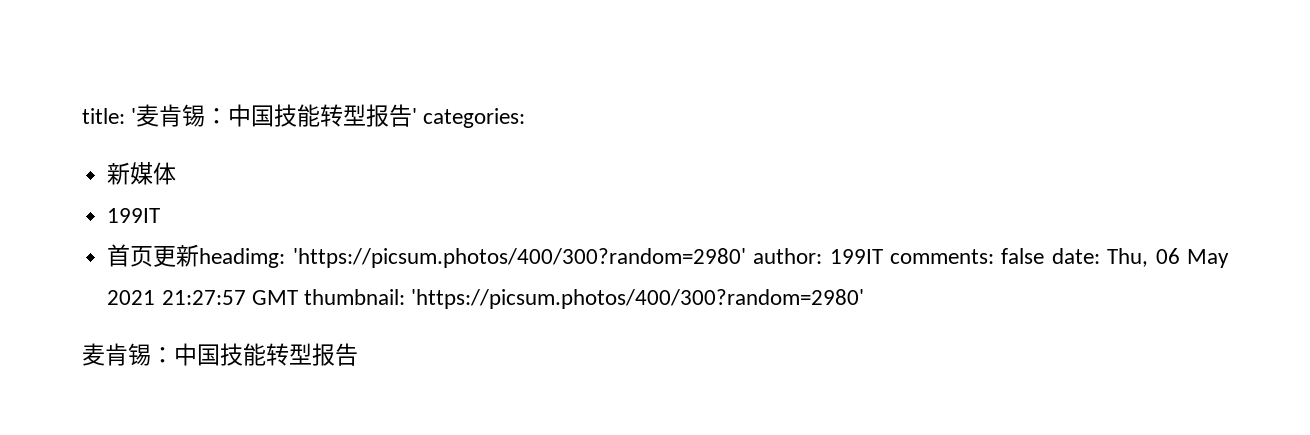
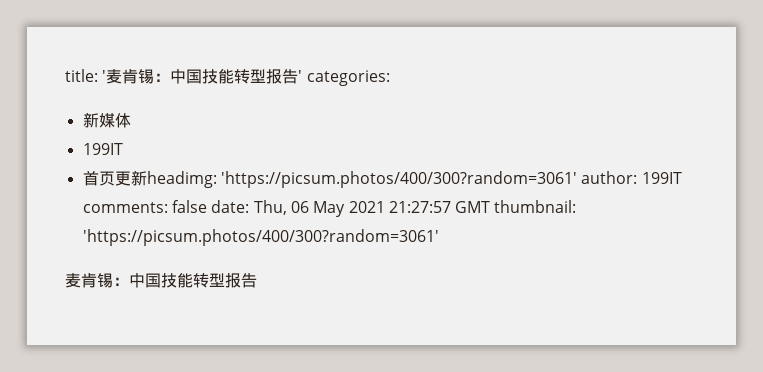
- 首页更新headimg: 'https://picsum.photos/400/300?random=2980' author: 199IT comments: false date: Thu, 06 May 2021 21:27:57 GMT thumbnail: 'https://picsum.photos/400/300?random=2980'
+ 首页更新headimg: 'https://picsum.photos/400/300?random=3061' author: 199IT comments: false date: Thu, 06 May 2021 21:27:57 GMT thumbnail: 'https://picsum.photos/400/300?random=3061'

